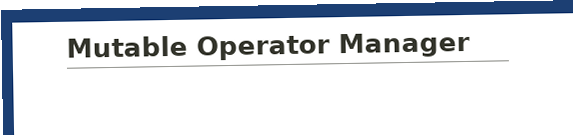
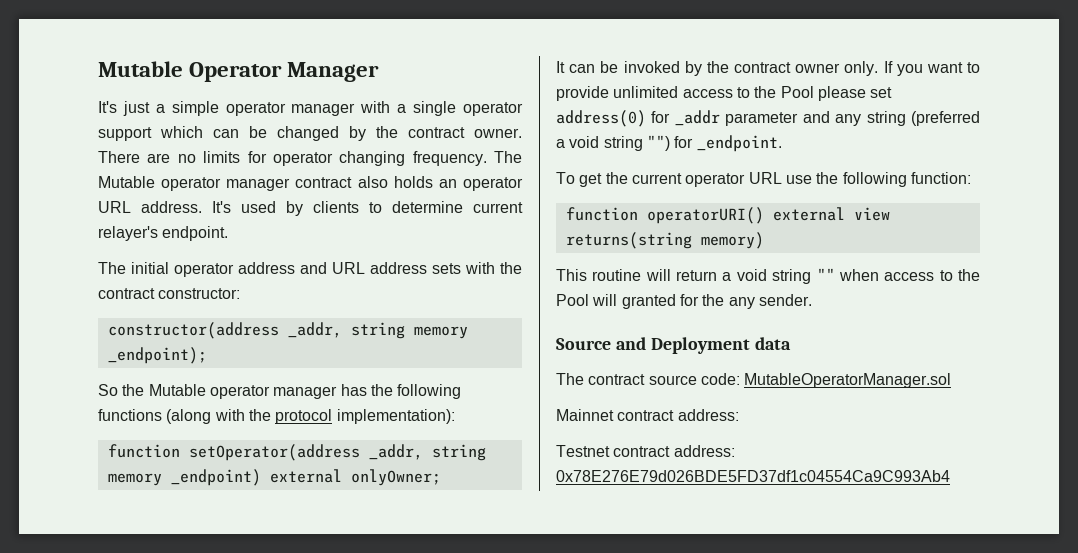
+ It's just a simple operator manager with a single operator support which can be changed by the contract owner. There are no limits for operator changing frequency. The Mutable operator manager contract also holds an operator URL address. It's used by clients to determine current relayer's endpoint.
+ The initial operator address and URL address sets with the contract constructor:
+ constructor(address _addr, string memory _endpoint);
+ So the Mutable operator manager has the following functions (along with the protocol implementation):
+ function setOperator(address _addr, string memory _endpoint) external onlyOwner;
+ It can be invoked by the contract owner only. If you want to provide unlimited access to the Pool please set address(0) for _addr parameter and any string (preferred a void string "") for _endpoint.
+ To get the current operator URL use the following function:
+ function operatorURI() external view returns(string memory)
+ This routine will return a void string "" when access to the Pool will granted for the any sender.
+ Source and Deployment data
+ The contract source code: MutableOperatorManager.sol
+ Mainnet contract address:
+ Testnet contract address: 0x78E276E79d026BDE5FD37df1c04554Ca9C993Ab4

